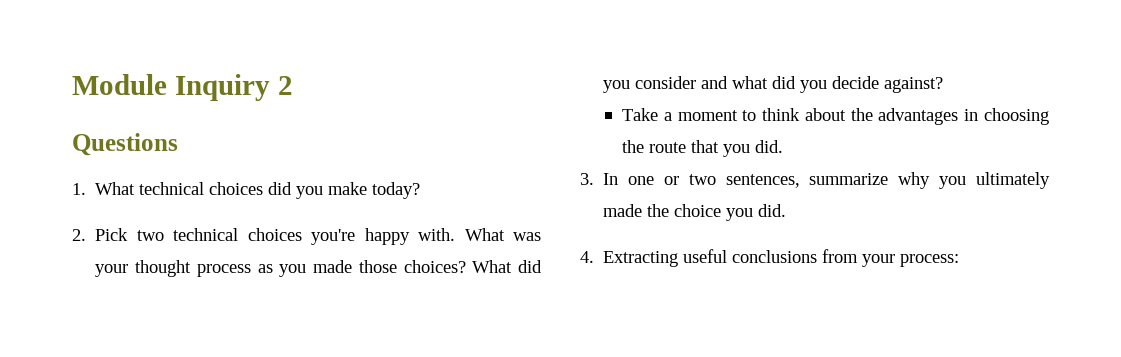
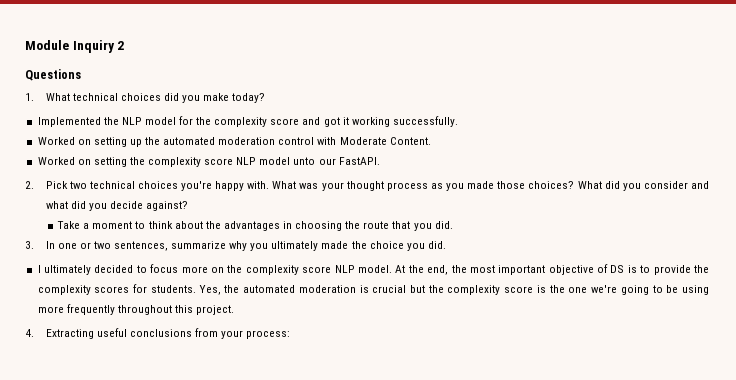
+ Implemented the NLP model for the complexity score and got it working successfully.
+ Worked on setting up the automated moderation control with Moderate Content.
+ Worked on setting the complexity score NLP model unto our FastAPI.
+ I ultimately decided to focus more on the complexity score NLP model. At the end, the most important objective of DS is to provide the complexity scores for students. Yes, the automated moderation is crucial but the complexity score is the one we're going to be using more frequently throughout this project.

